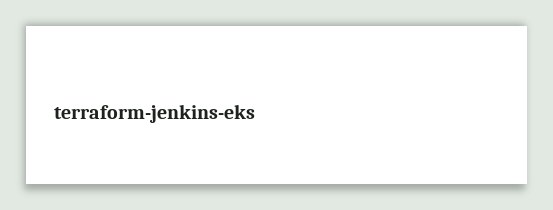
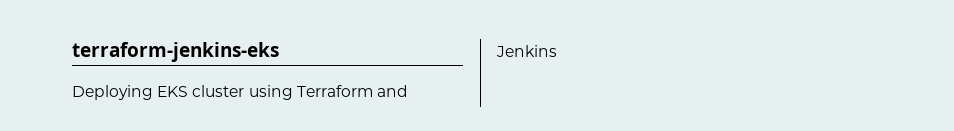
+ Deploying EKS cluster using Terraform and Jenkins

